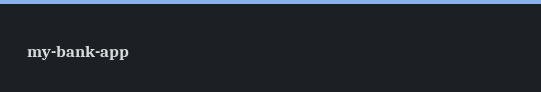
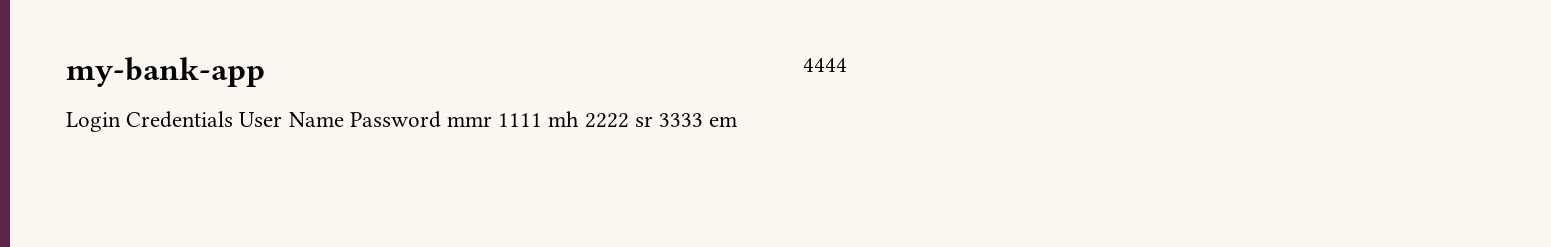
+ Login Credentials User Name Password mmr 1111 mh 2222 sr 3333 em 4444

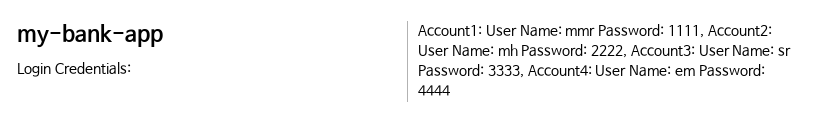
- Login Credentials User Name Password mmr 1111 mh 2222 sr 3333 em 4444
+ Login Credentials:
+ Account1: User Name: mmr Password: 1111, Account2: User Name: mh Password: 2222, Account3: User Name: sr Password: 3333, Account4: User Name: em Password: 4444

